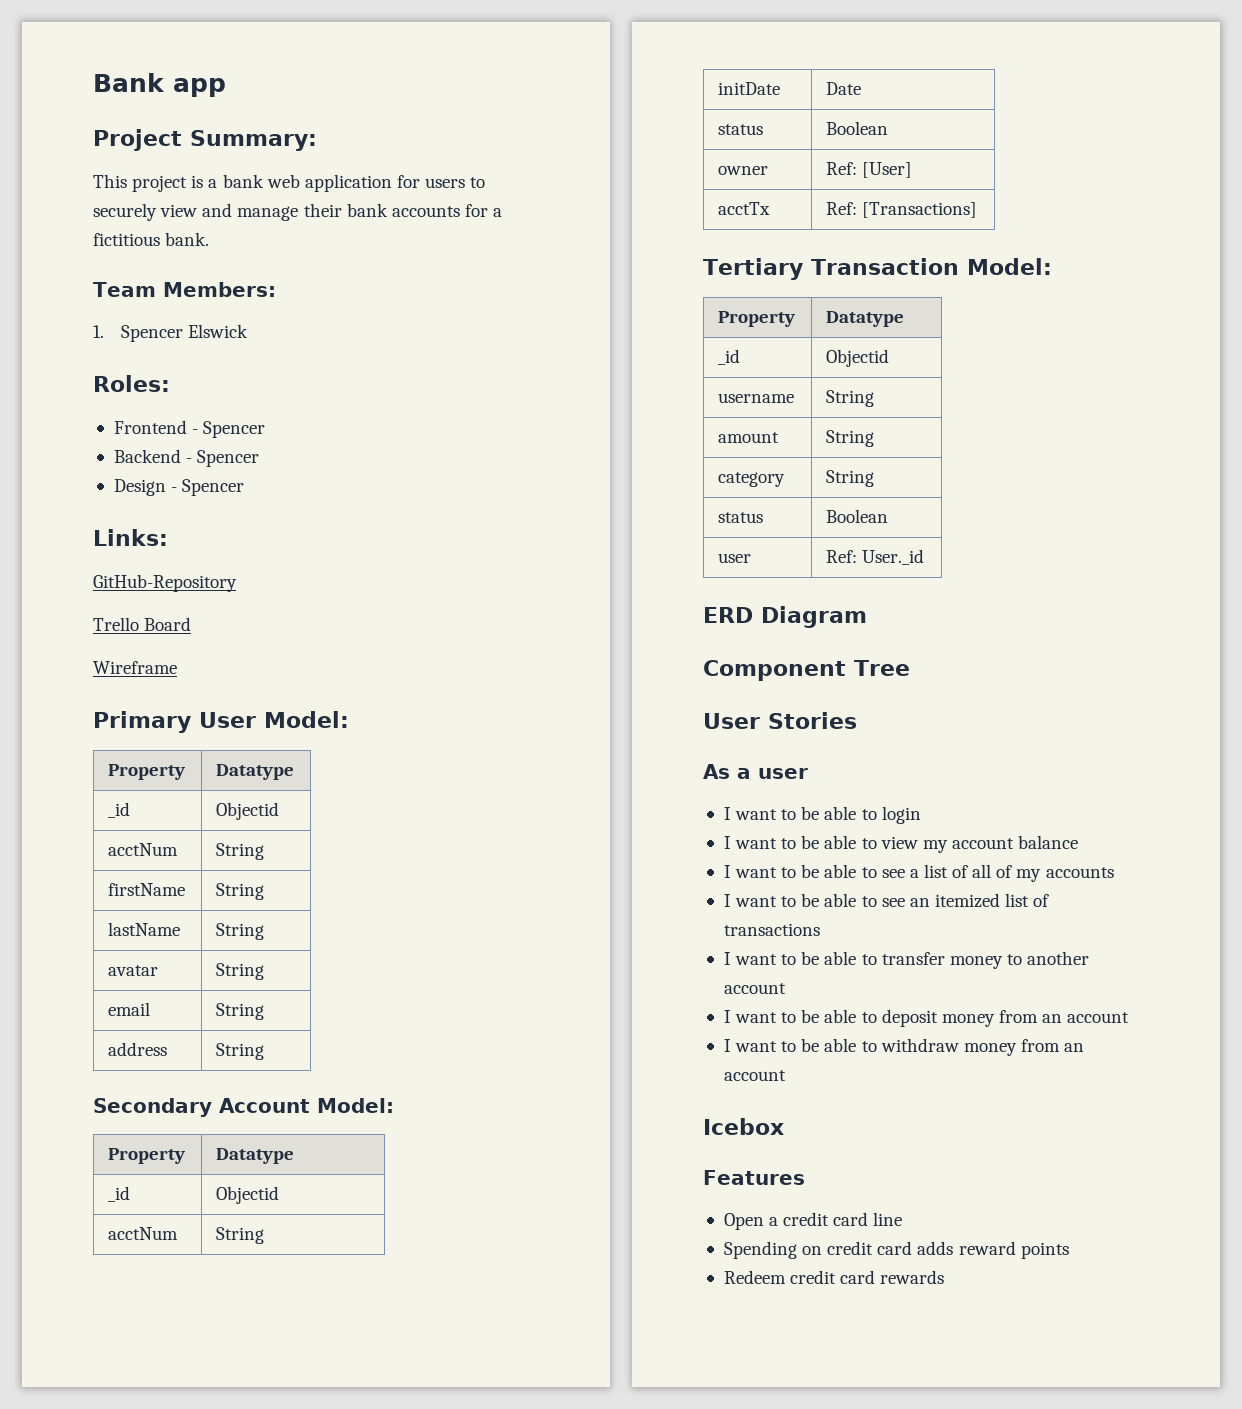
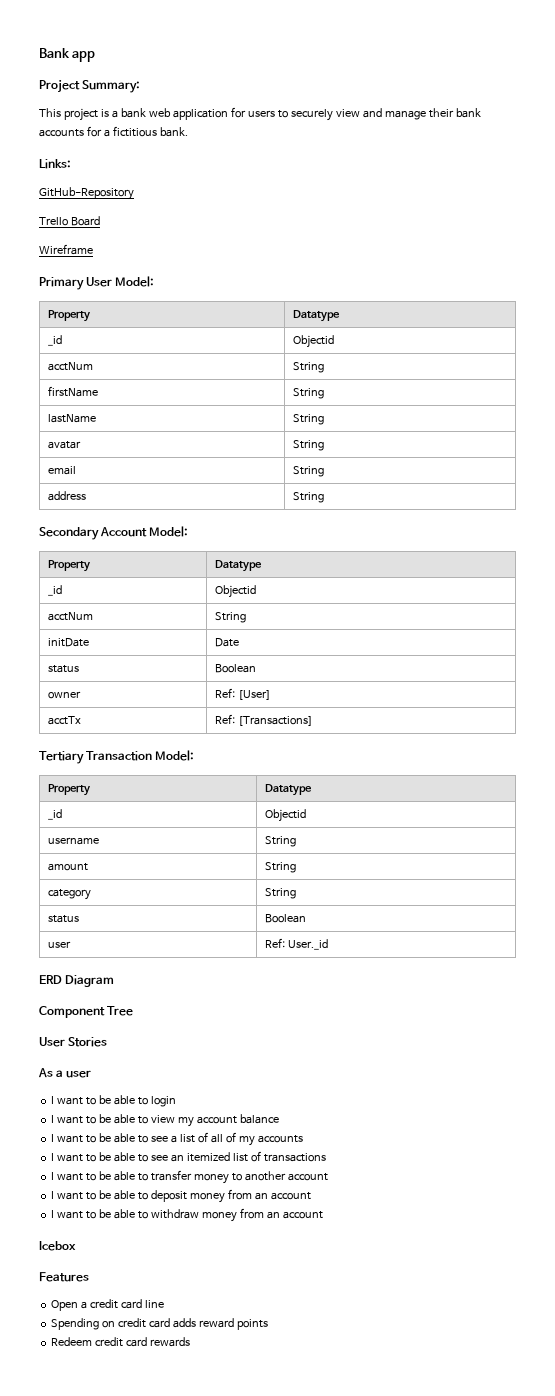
- Team Members:
- 1. Spencer Elswick
- Roles:
- Frontend - Spencer
- Backend - Spencer
- Design - Spencer

